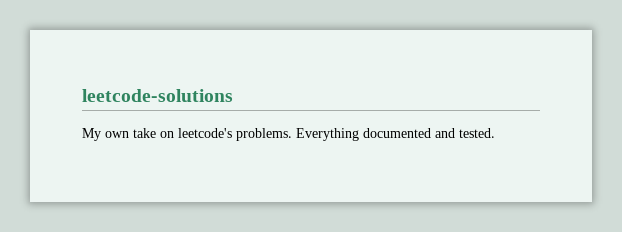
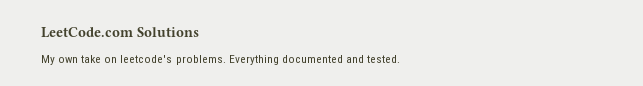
- leetcode-solutions
+ LeetCode.com Solutions

